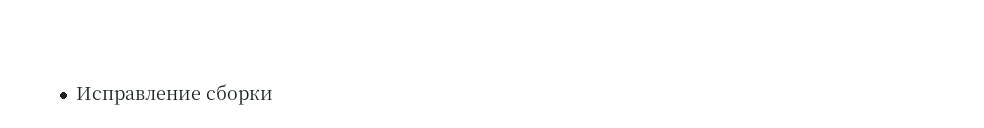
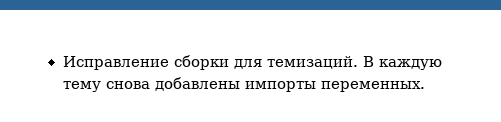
- Исправление сборки
+ Исправление сборки для темизаций. В каждую тему снова добавлены импорты переменных.

